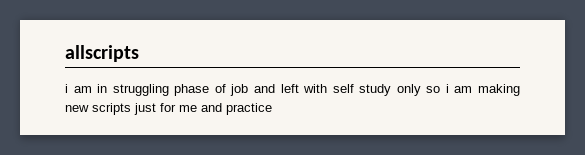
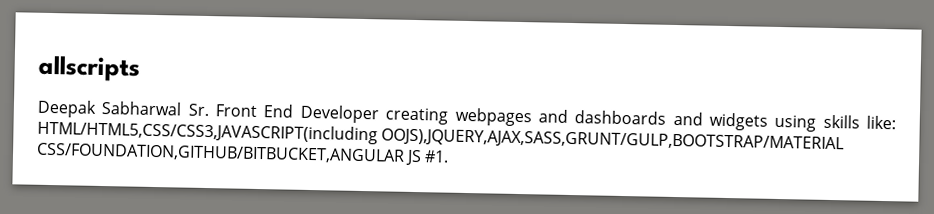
- i am in struggling phase of job and left with self study only so i am making new scripts just for me and practice
+ Deepak Sabharwal Sr. Front End Developer creating webpages and dashboards and widgets using skills like: HTML/HTML5,CSS/CSS3,JAVASCRIPT(including OOJS),JQUERY,AJAX,SASS,GRUNT/GULP,BOOTSTRAP/MATERIAL CSS/FOUNDATION,GITHUB/BITBUCKET,ANGULAR JS #1.

